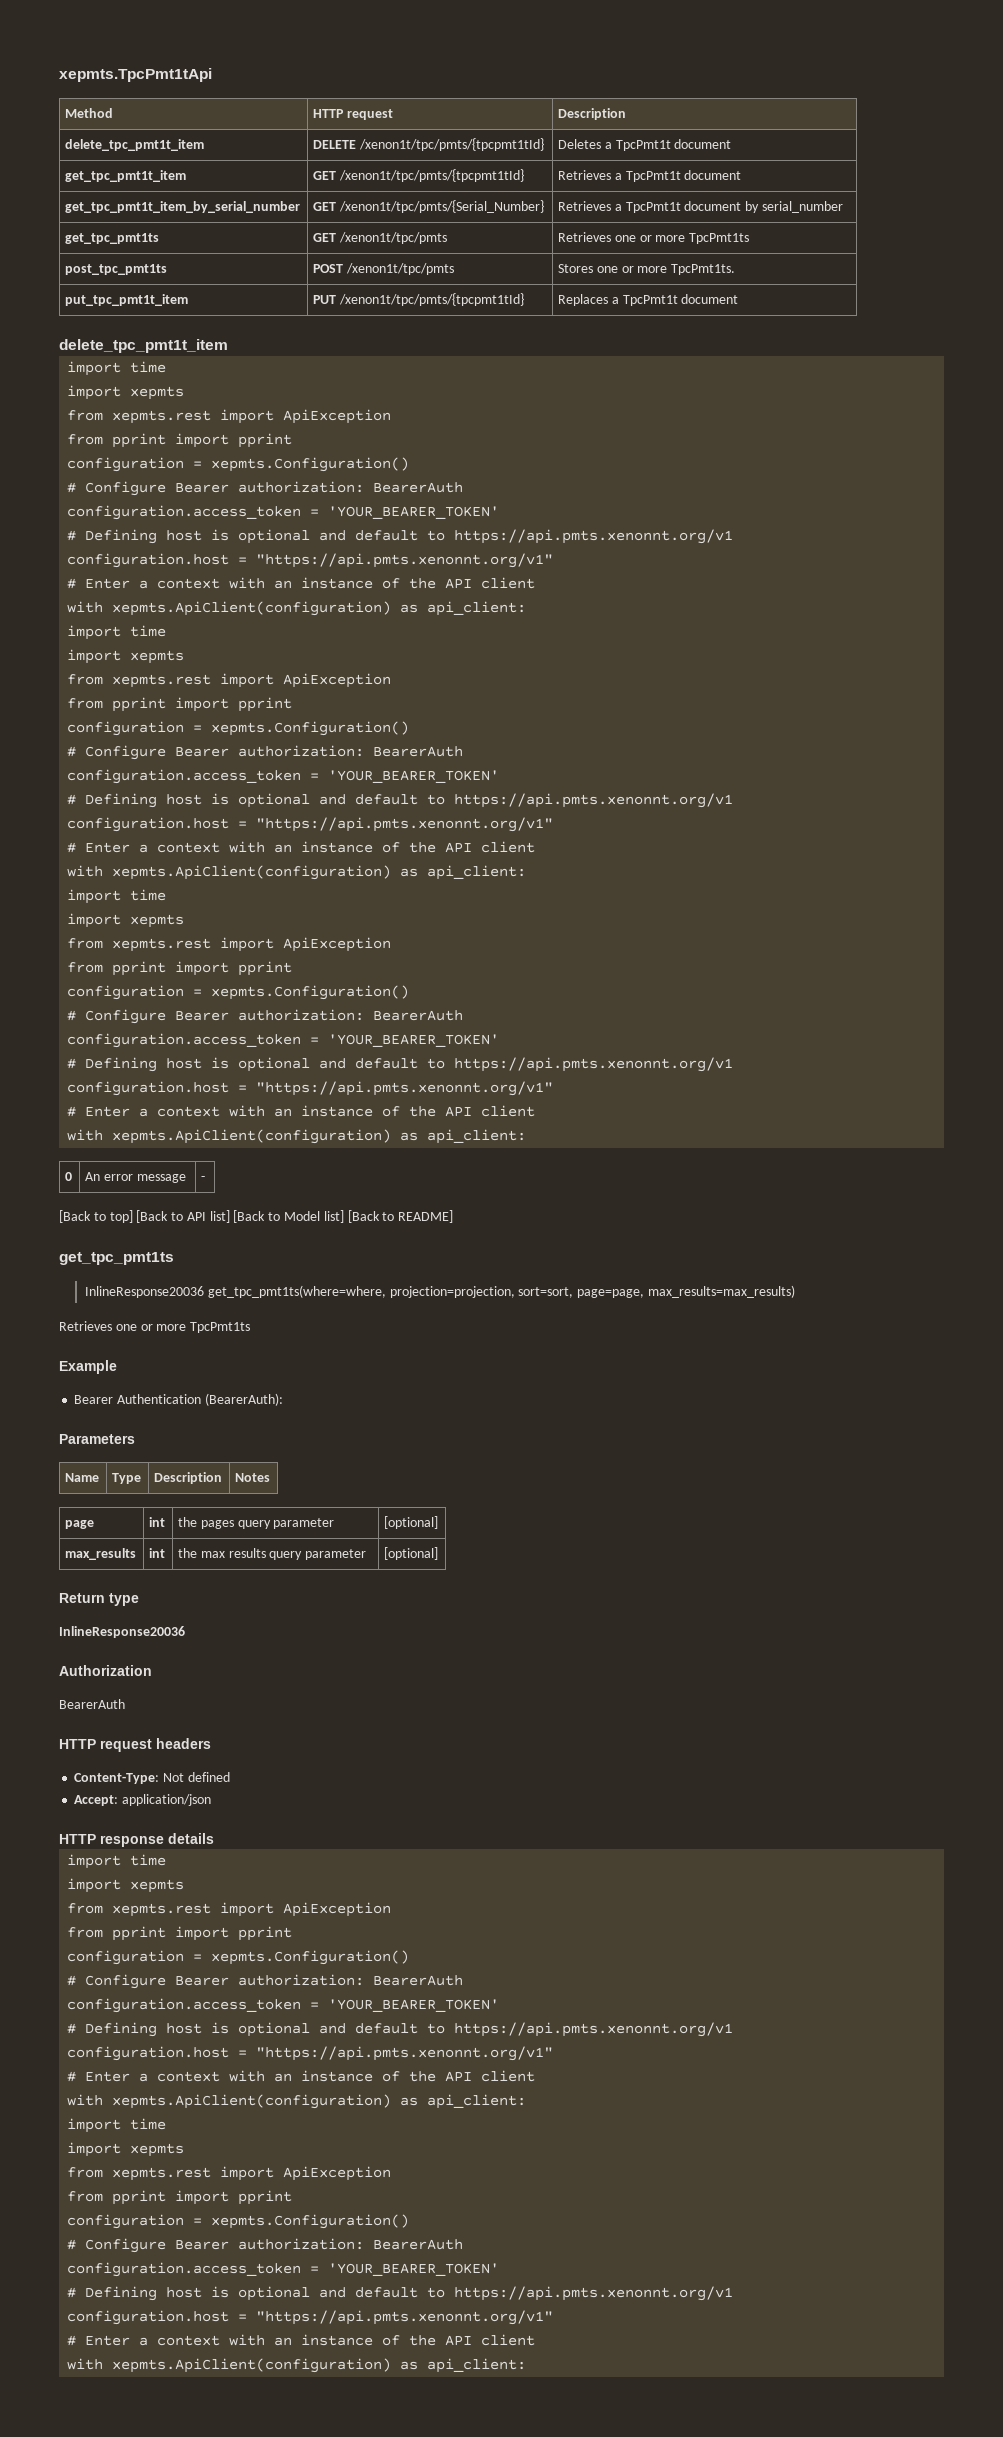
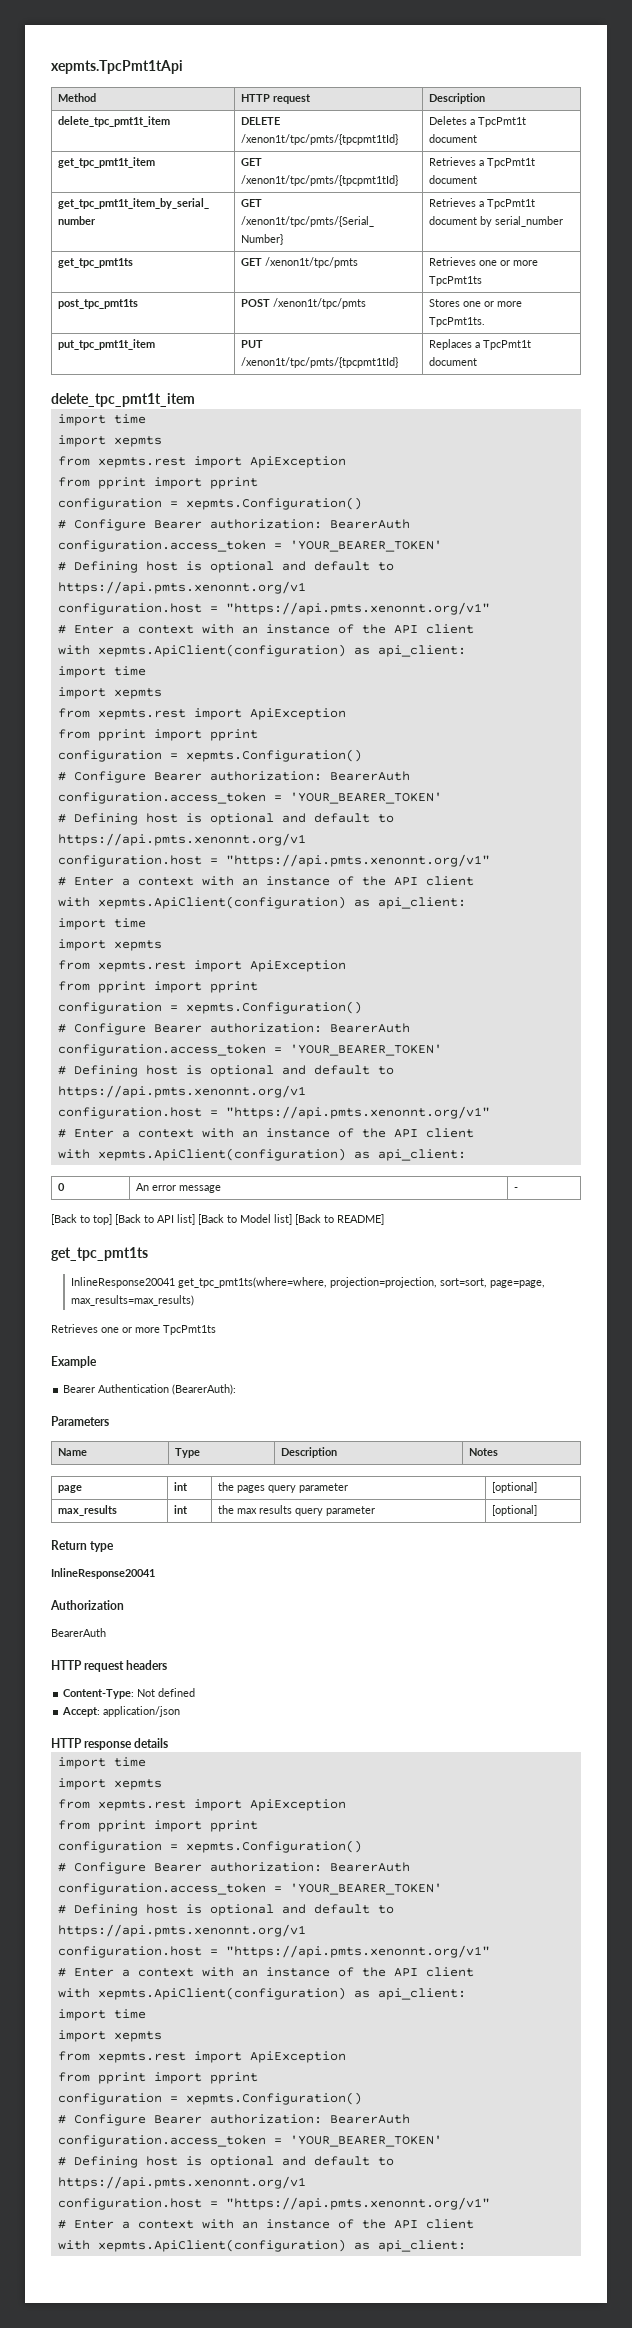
- InlineResponse20036 get_tpc_pmt1ts(where=where, projection=projection, sort=sort, page=page, max_results=max_results)
+ InlineResponse20041 get_tpc_pmt1ts(where=where, projection=projection, sort=sort, page=page, max_results=max_results)
  Return type
- InlineResponse20036
+ InlineResponse20041

